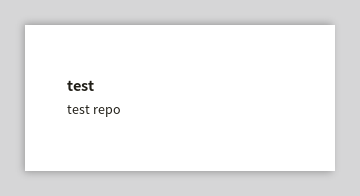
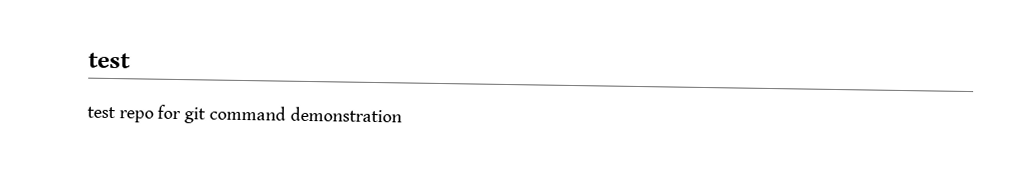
- test repo
+ test repo for git command demonstration

